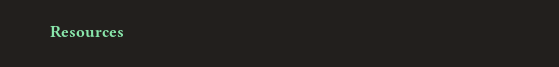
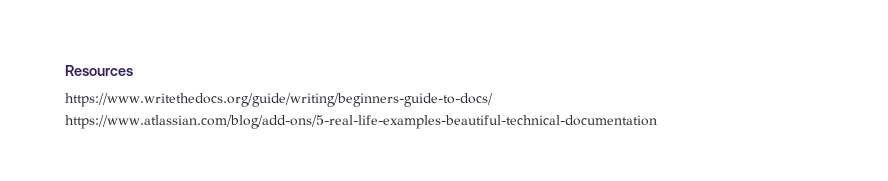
+ https://www.writethedocs.org/guide/writing/beginners-guide-to-docs/ https://www.atlassian.com/blog/add-ons/5-real-life-examples-beautiful-technical-documentation

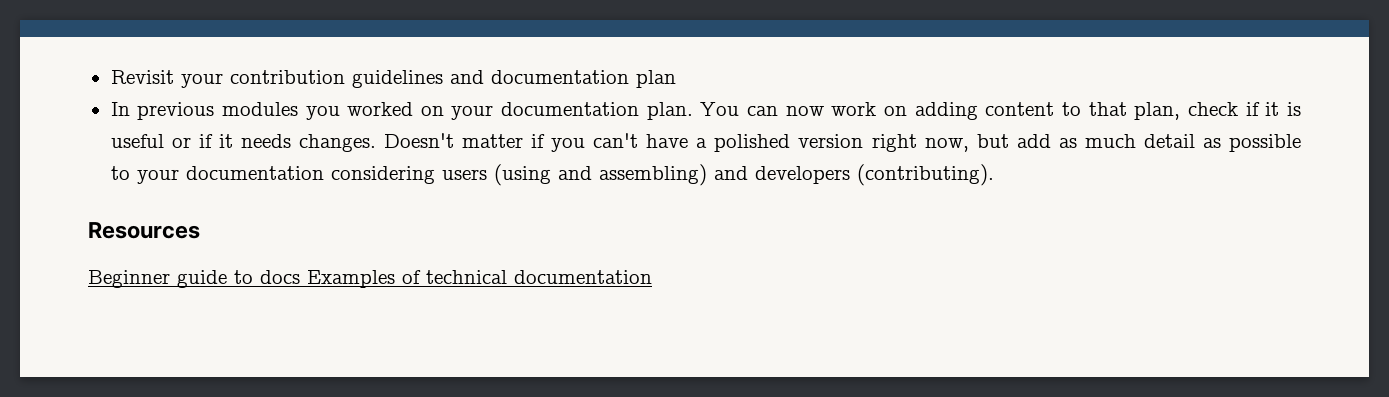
+ Revisit your contribution guidelines and documentation plan
+ In previous modules you worked on your documentation plan. You can now work on adding content to that plan, check if it is useful or if it needs changes. Doesn't matter if you can't have a polished version right now, but add as much detail as possible to your documentation considering users (using and assembling) and developers (contributing).
  Resources
- https://www.writethedocs.org/guide/writing/beginners-guide-to-docs/ https://www.atlassian.com/blog/add-ons/5-real-life-examples-beautiful-technical-documentation
+ Beginner guide to docs Examples of technical documentation

